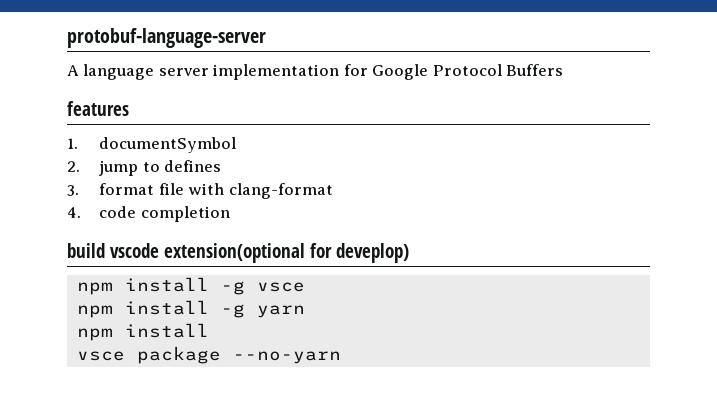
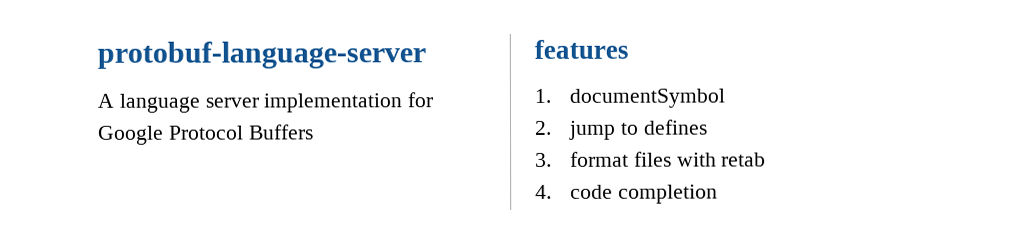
- 3. format file with clang-format
+ 3. format files with retab
- build vscode extension(optional for deveplop)
- npm install -g vsce
- npm install -g yarn
- npm install
- vsce package --no-yarn

